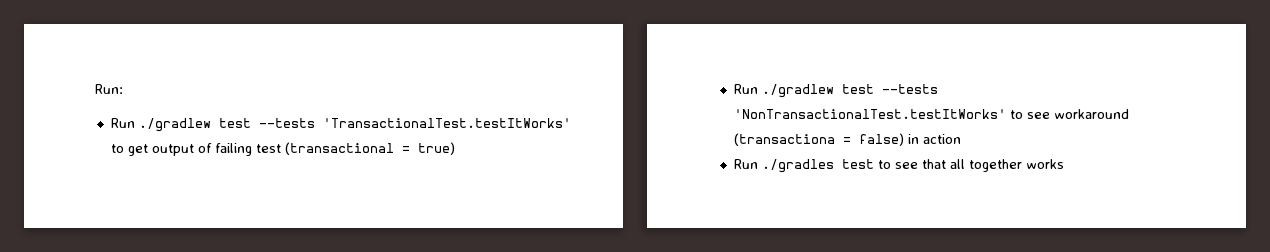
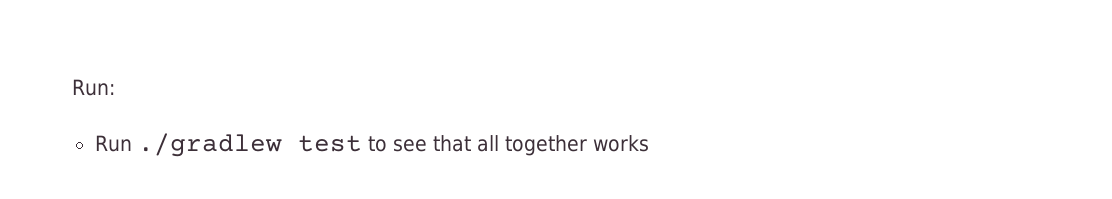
- Run ./gradlew test --tests 'TransactionalTest.testItWorks' to get output of failing test (transactional = true)
- Run ./gradlew test --tests 'NonTransactionalTest.testItWorks' to see workaround (transactiona = false) in action
- Run ./gradles test to see that all together works
+ Run ./gradlew test to see that all together works

